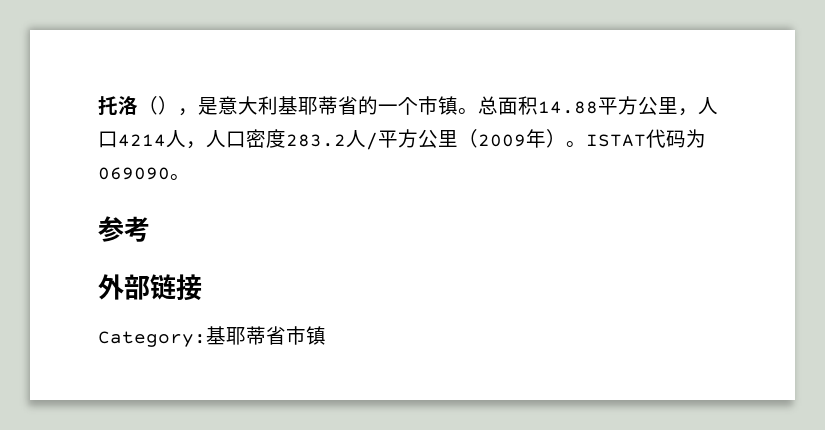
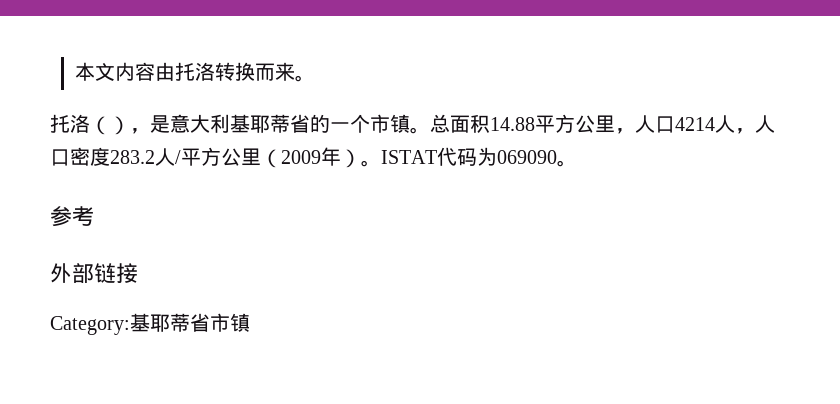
+ 本文内容由托洛转换而来。

